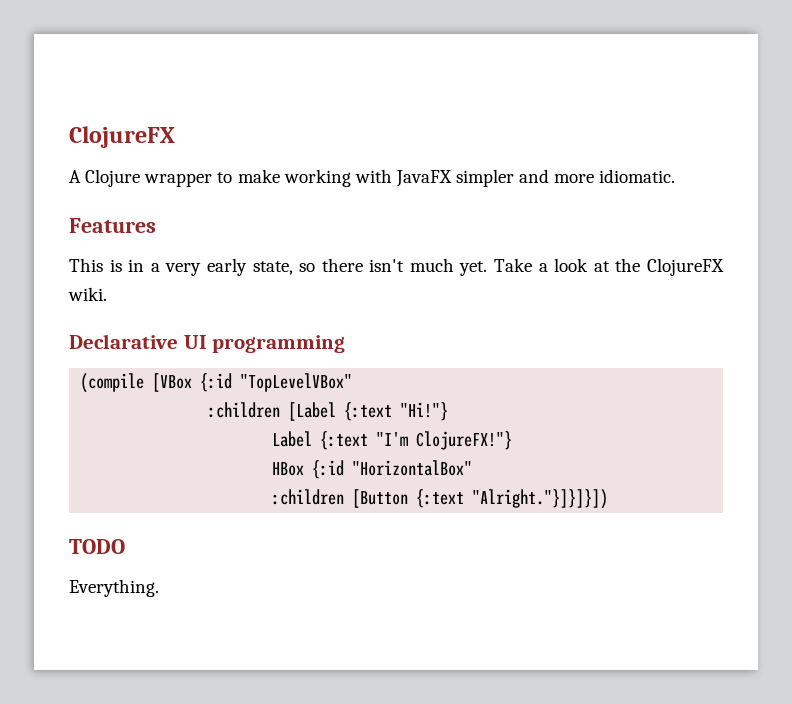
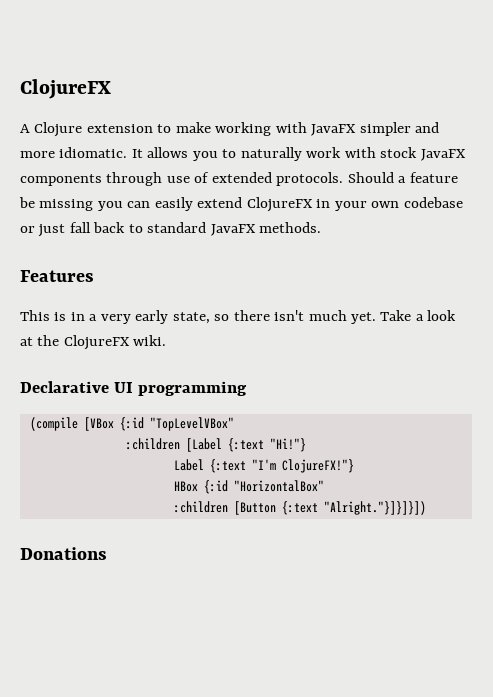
- A Clojure wrapper to make working with JavaFX simpler and more idiomatic.
+ A Clojure extension to make working with JavaFX simpler and more idiomatic. It allows you to naturally work with stock JavaFX components through use of extended protocols. Should a feature be missing you can easily extend ClojureFX in your own codebase or just fall back to standard JavaFX methods.
- TODO
- Everything.
+ Donations

